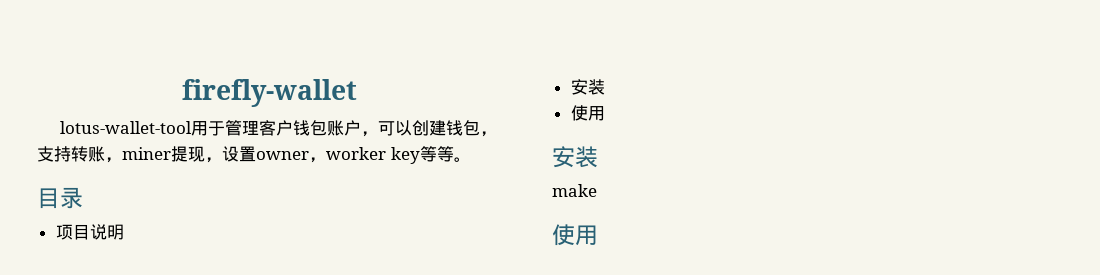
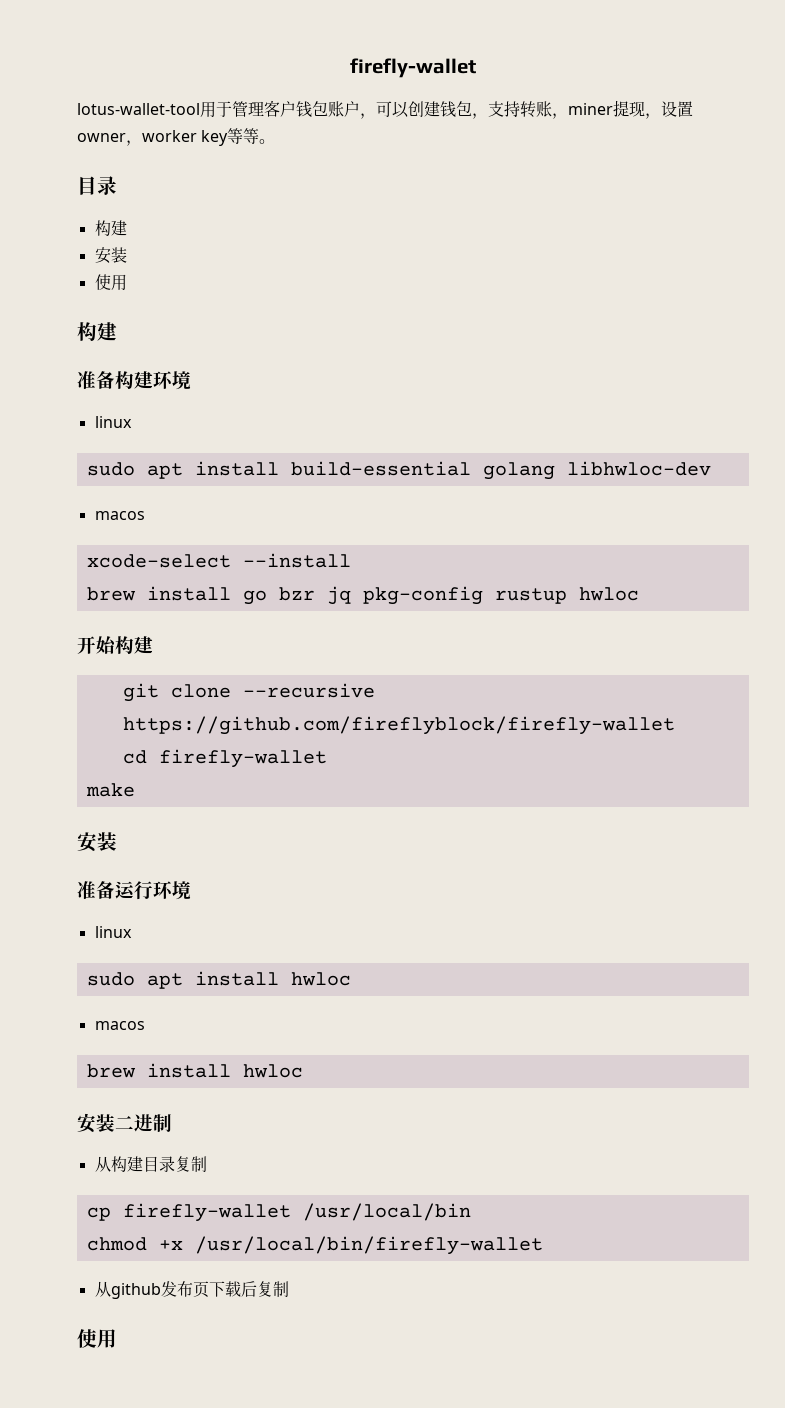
  lotus-wallet-tool用于管理客户钱包账户，可以创建钱包，支持转账，miner提现，设置owner，worker key等等。
  目录
- 项目说明
+ 构建
  安装
  使用
+ 构建
+ 准备构建环境
+ linux
+ sudo apt install build-essential golang libhwloc-dev
+ macos
+ xcode-select --install
+ brew install go bzr jq pkg-config rustup hwloc
+ 开始构建
+ git clone --recursive https://github.com/fireflyblock/firefly-wallet
+ cd firefly-wallet
+ make
  安装
- make
+ 准备运行环境
+ linux
+ sudo apt install hwloc
+ macos
+ brew install hwloc
+ 安装二进制
+ 从构建目录复制
+ cp firefly-wallet /usr/local/bin
+ chmod +x /usr/local/bin/firefly-wallet
+ 从github发布页下载后复制

